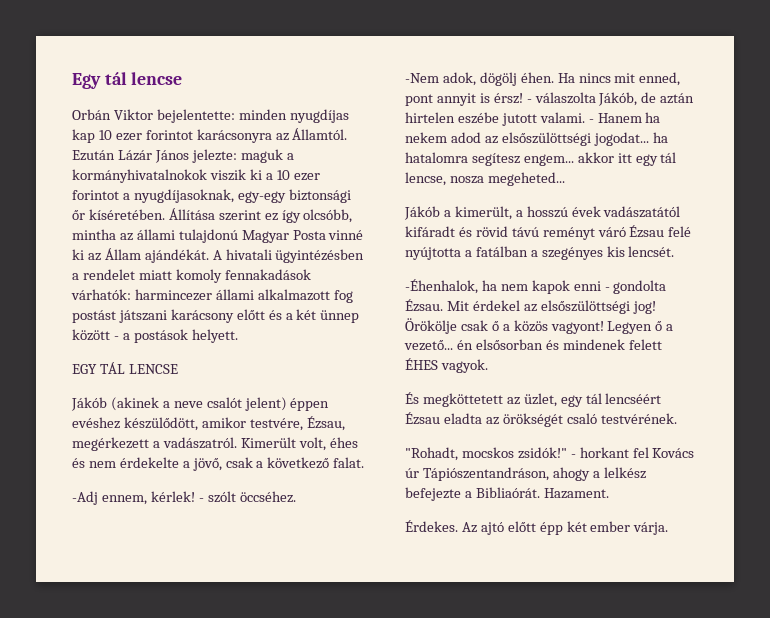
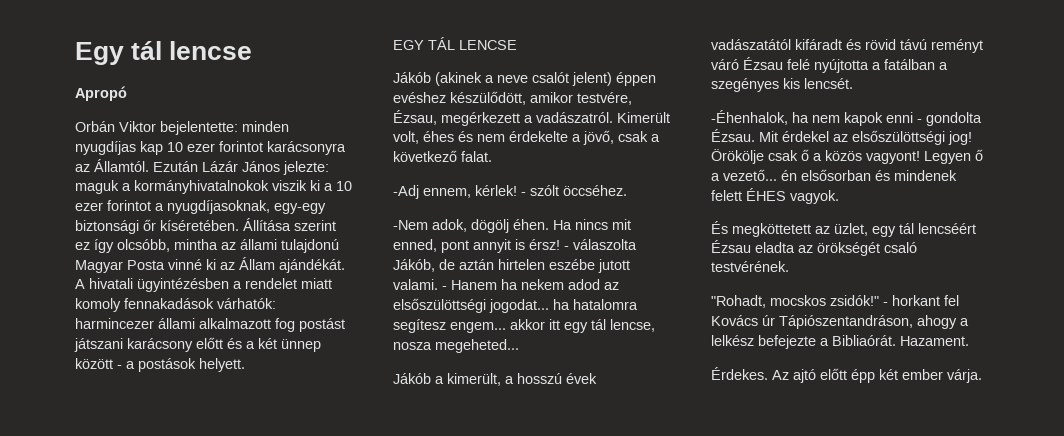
+ Apropó

